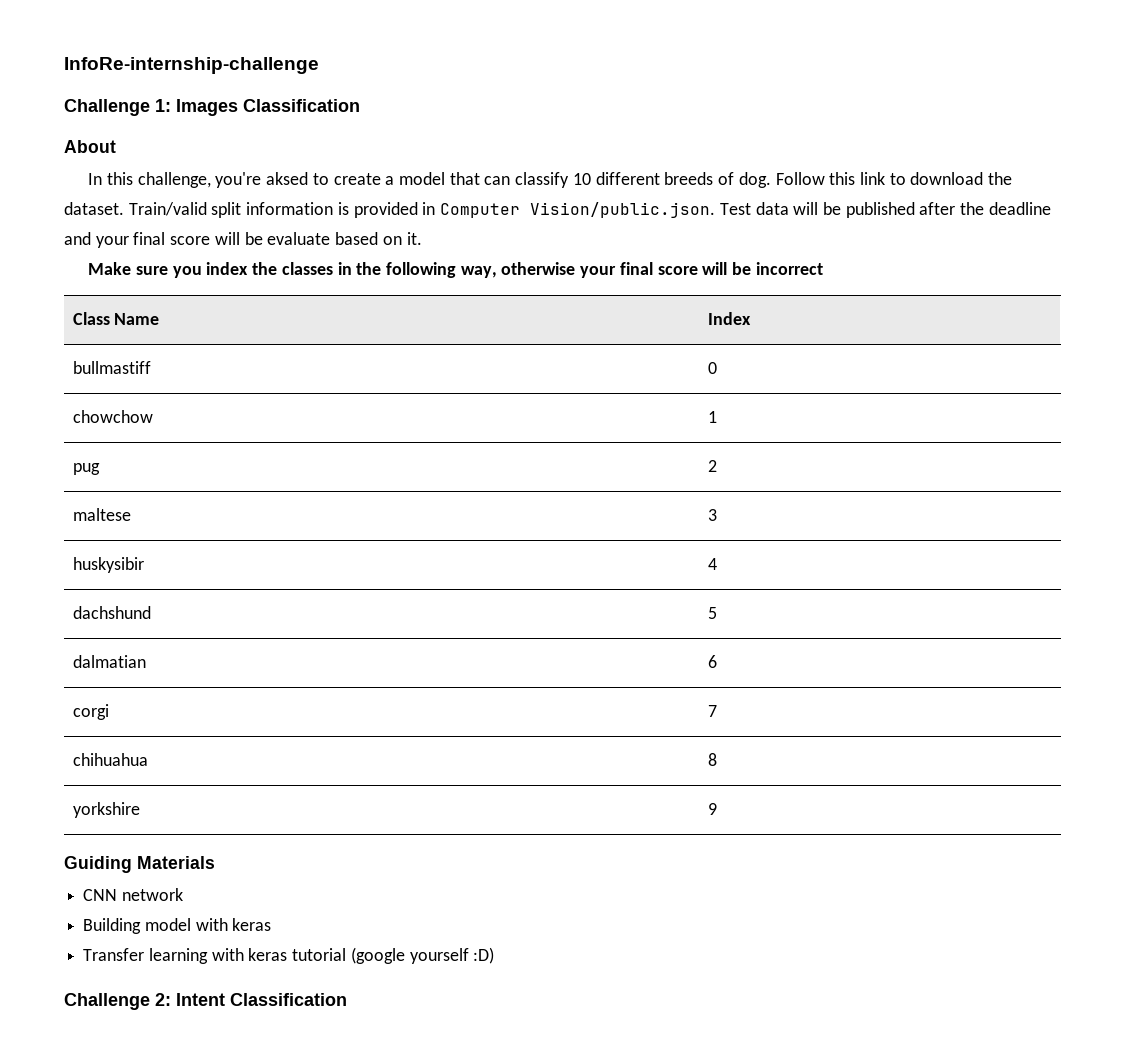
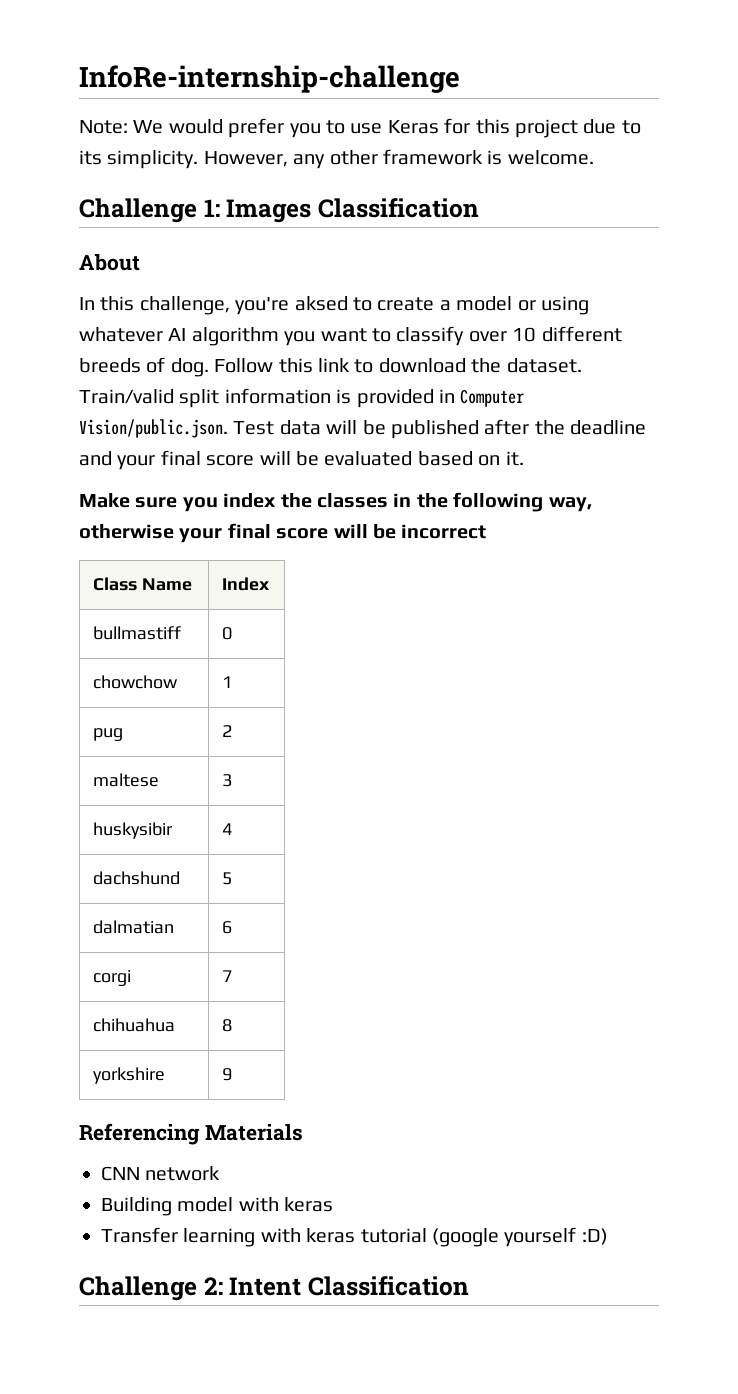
+ Note: We would prefer you to use Keras for this project due to its simplicity. However, any other framework is welcome.
- In this challenge, you're aksed to create a model that can classify 10 different breeds of dog.
+ In this challenge, you're aksed to create a model or using whatever AI algorithm you want to classify over 10 different breeds of dog.
- Train/valid split information is provided in Computer Vision/public.json. Test data will be published after the deadline and your final score will be evaluate based on it.
+ Train/valid split information is provided in Computer Vision/public.json. Test data will be published after the deadline and your final score will be evaluated based on it.
- Guiding Materials
+ Referencing Materials

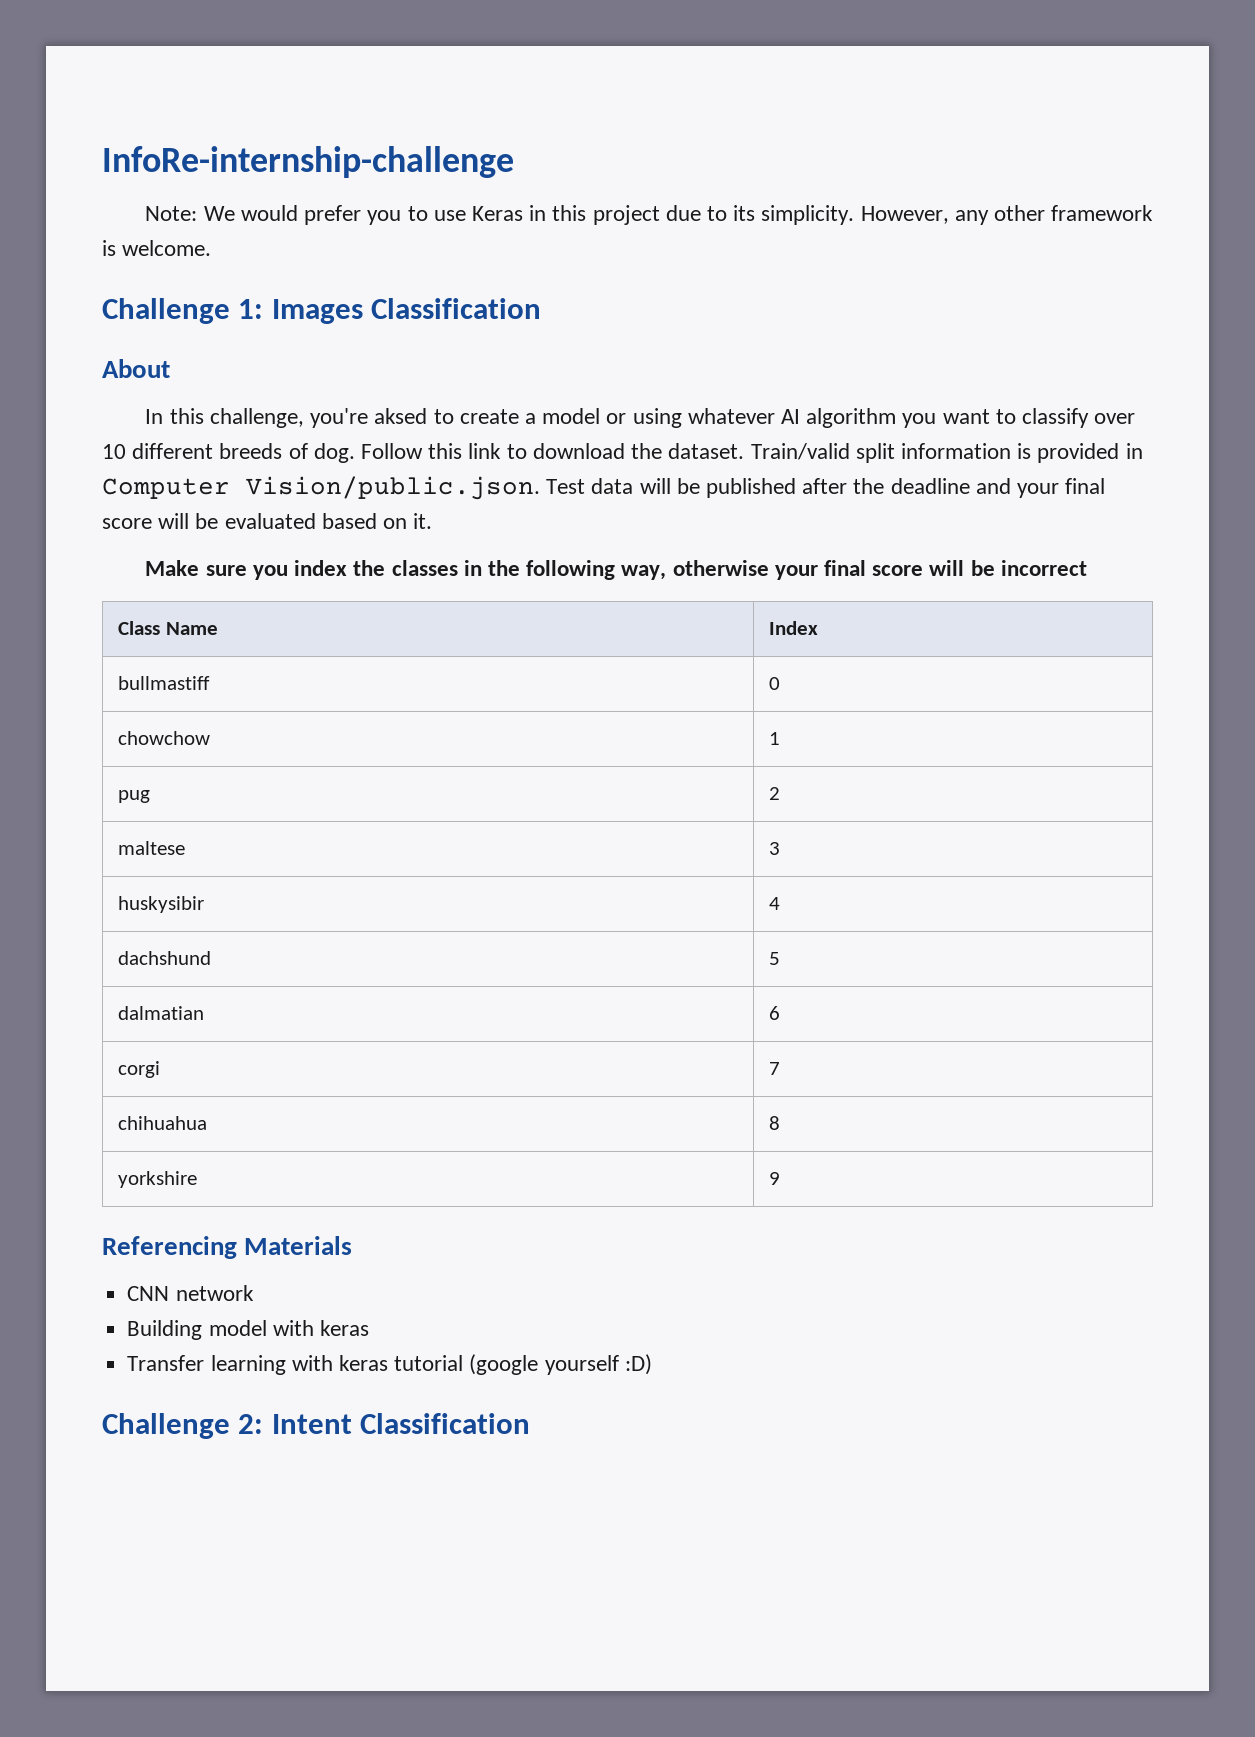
- Note: We would prefer you to use Keras for this project due to its simplicity.
+ Note: We would prefer you to use Keras in this project due to its simplicity.

